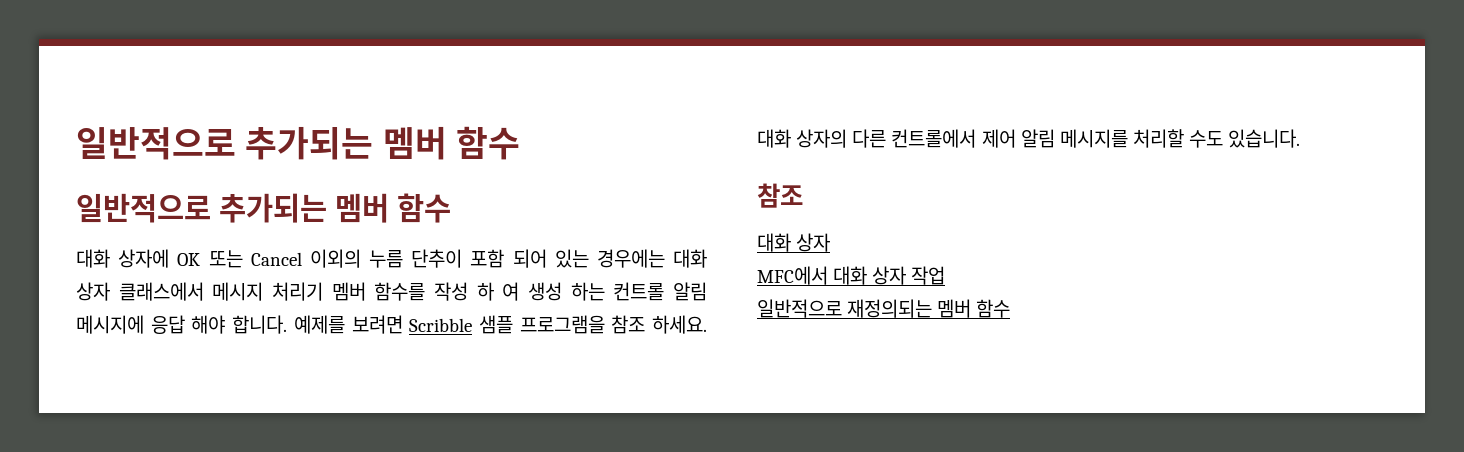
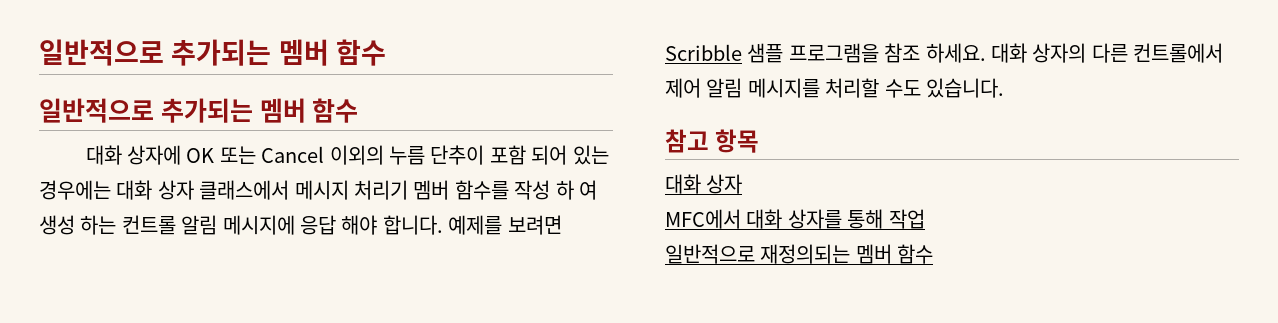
  대화 상자의 다른 컨트롤에서 제어 알림 메시지를 처리할 수도 있습니다.
- 참조
+ 참고 항목
- MFC에서 대화 상자 작업
+ MFC에서 대화 상자를 통해 작업

